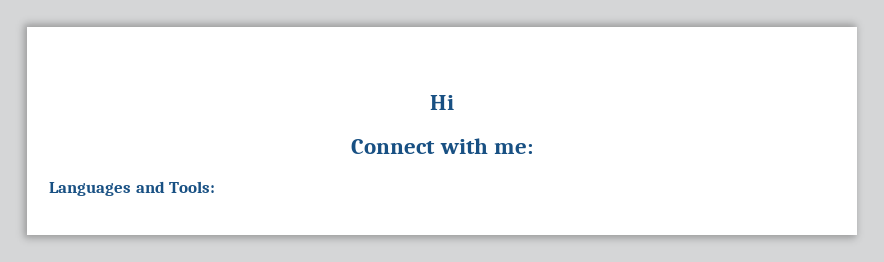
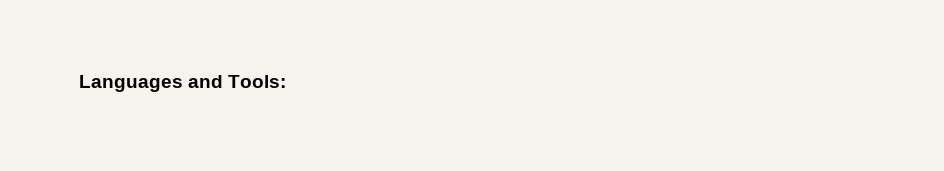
- Hi
- Connect with me:

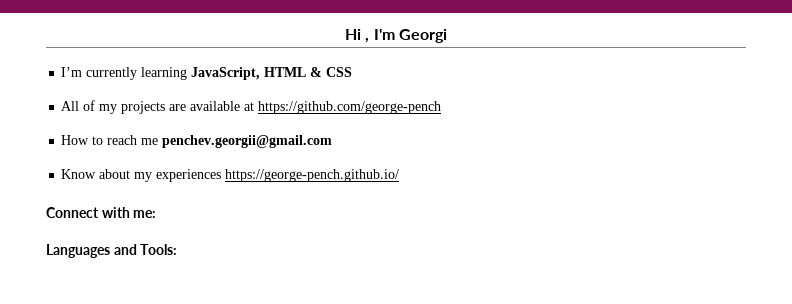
+ Hi , I'm Georgi
+ I’m currently learning JavaScript, HTML & CSS
+ All of my projects are available at https://github.com/george-pench
+ How to reach me penchev.georgii@gmail.com
+ Know about my experiences https://george-pench.github.io/
+ Connect with me:

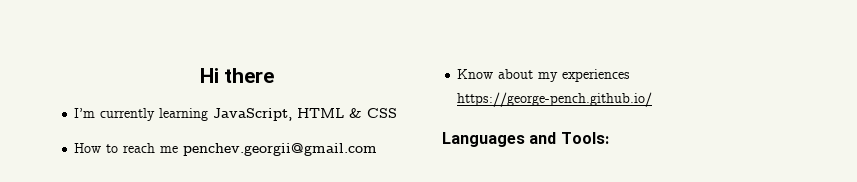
- Hi , I'm Georgi
+ Hi there
- All of my projects are available at https://github.com/george-pench
- Connect with me:

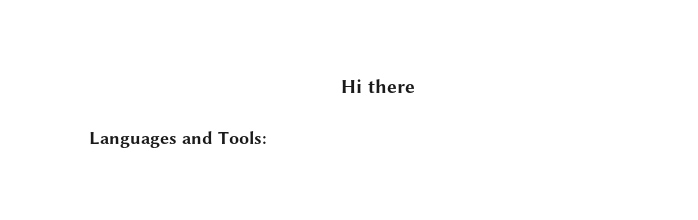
- I’m currently learning JavaScript, HTML & CSS
- How to reach me penchev.georgii@gmail.com
- Know about my experiences https://george-pench.github.io/

